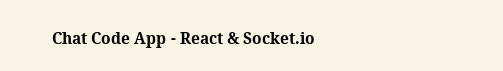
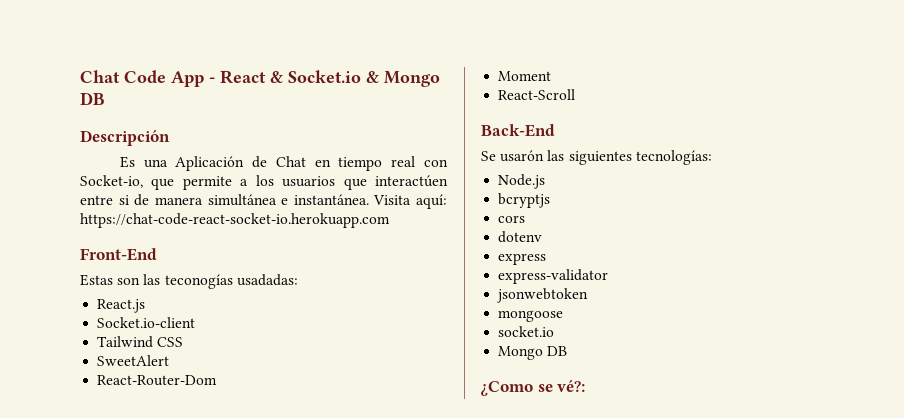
- Chat Code App - React & Socket.io
+ Chat Code App - React & Socket.io & Mongo DB
+ Descripción
+ Es una Aplicación de Chat en tiempo real con Socket-io, que permite a los usuarios que interactúen entre si de manera simultánea e instantánea. Visita aquí: https://chat-code-react-socket-io.herokuapp.com
+ Front-End
+ Estas son las teconogías usadadas:
+ React.js
+ Socket.io-client
+ Tailwind CSS
+ SweetAlert
+ React-Router-Dom
+ Moment
+ React-Scroll
+ Back-End
+ Se usarón las siguientes tecnologías:
+ Node.js
+ bcryptjs
+ cors
+ dotenv
+ express
+ express-validator
+ jsonwebtoken
+ mongoose
+ socket.io
+ Mongo DB
+ ¿Como se vé?:

